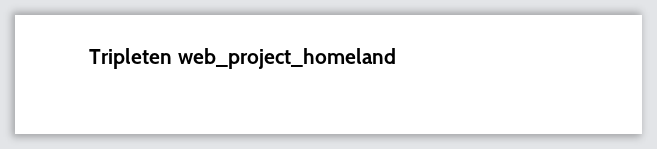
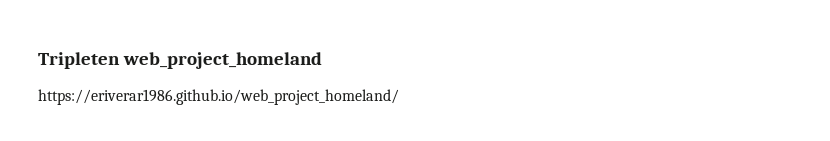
+ https://eriverar1986.github.io/web_project_homeland/

